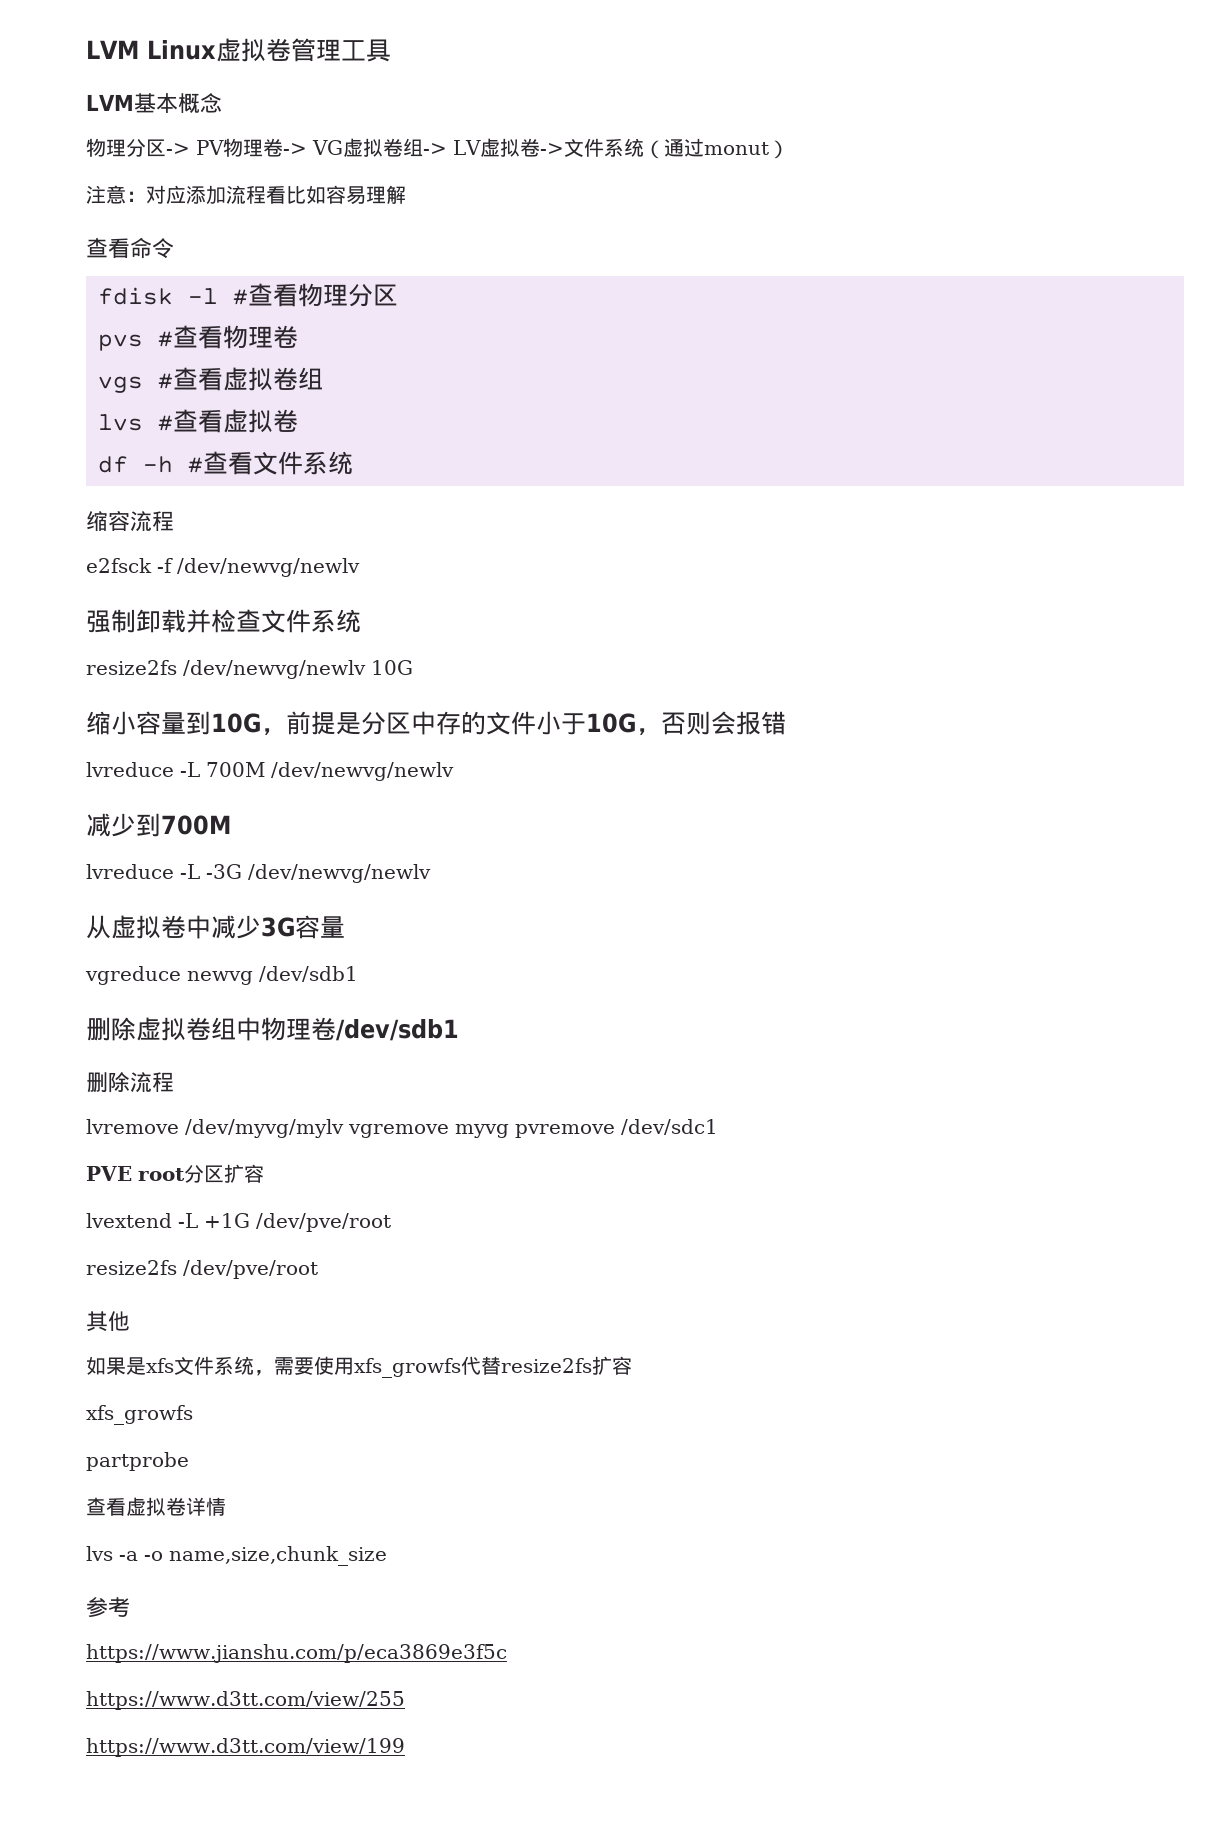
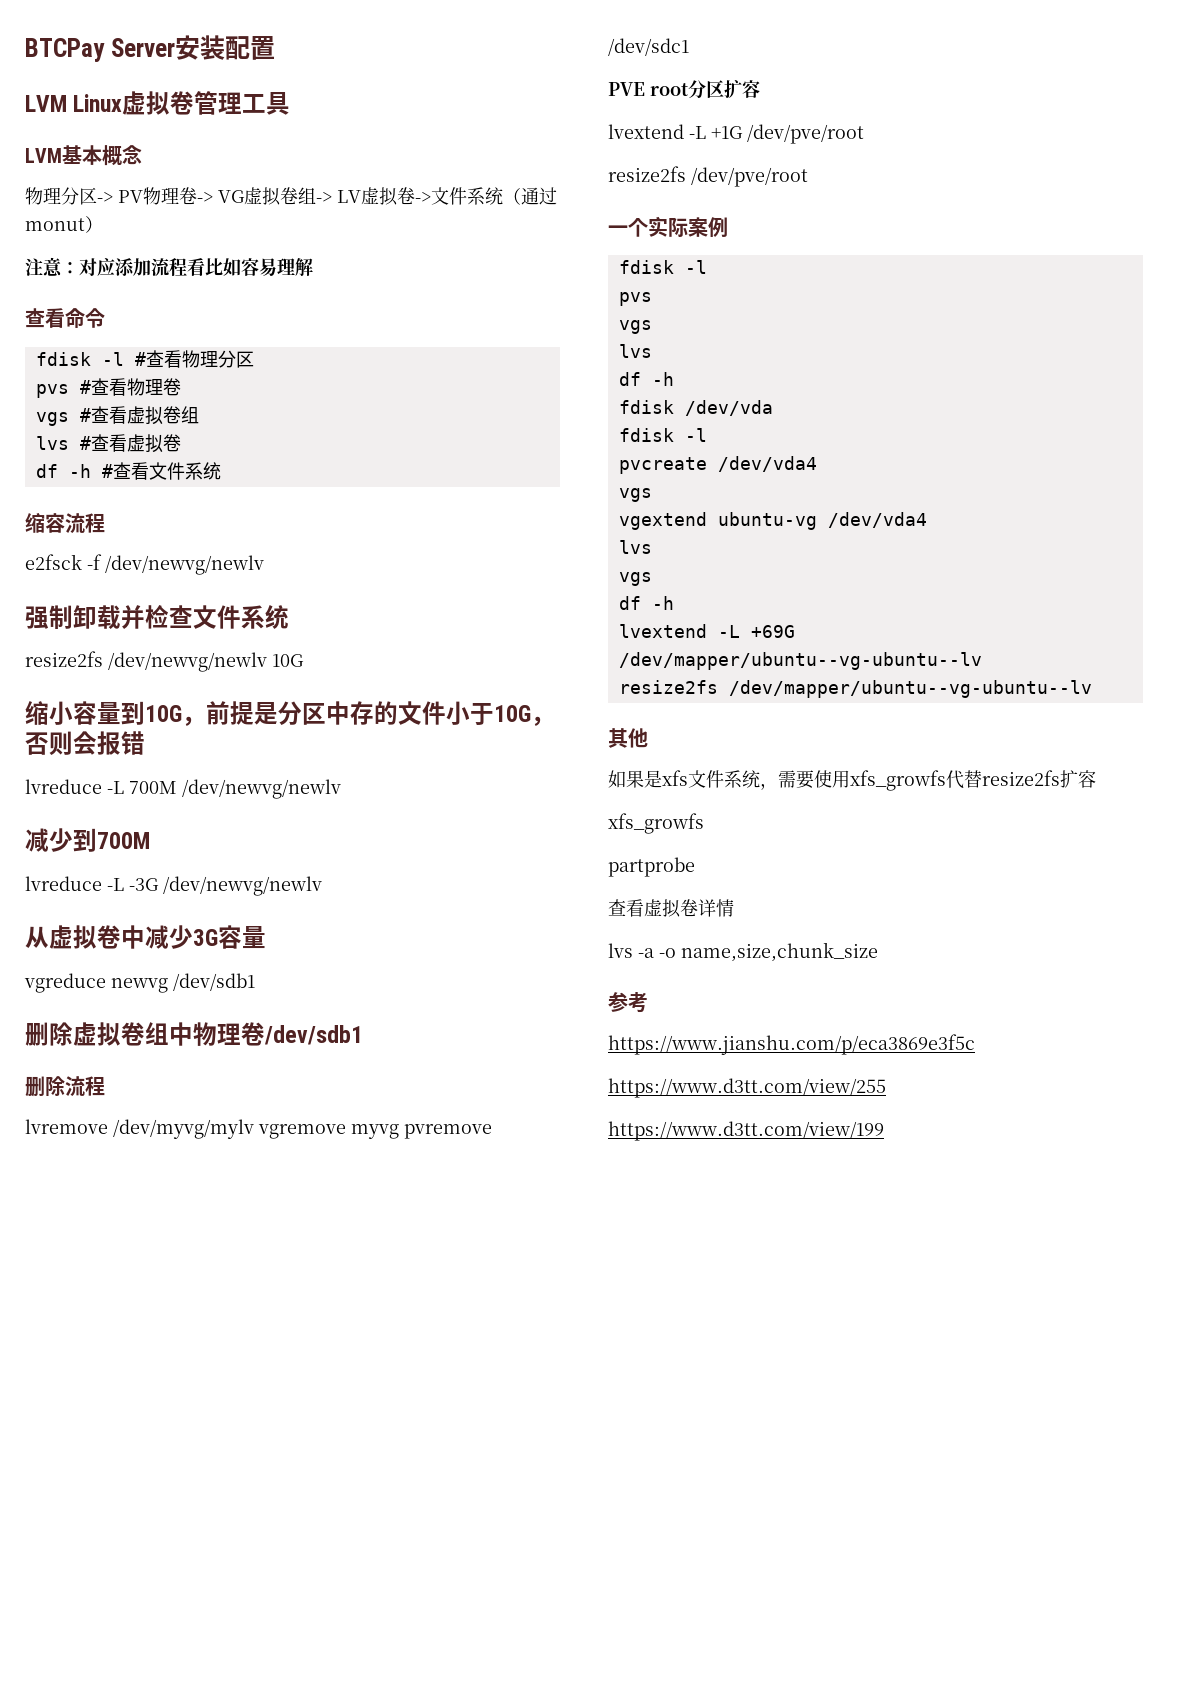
+ BTCPay Server安装配置
+ 一个实际案例
+ fdisk -l
+ pvs
+ vgs
+ lvs
+ df -h
+ fdisk /dev/vda
+ fdisk -l
+ pvcreate /dev/vda4
+ vgs
+ vgextend ubuntu-vg /dev/vda4
+ lvs
+ vgs
+ df -h
+ lvextend -L +69G /dev/mapper/ubuntu--vg-ubuntu--lv
+ resize2fs /dev/mapper/ubuntu--vg-ubuntu--lv

